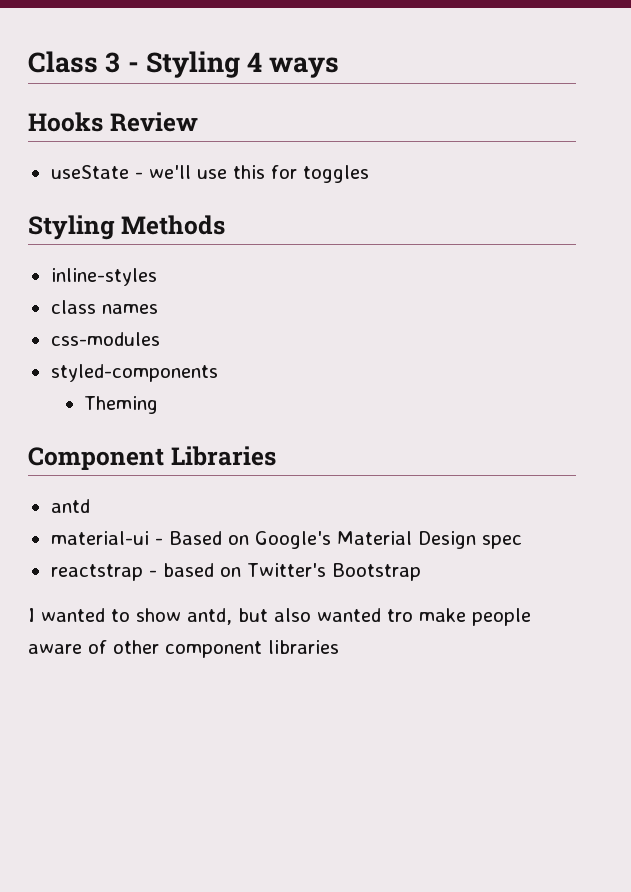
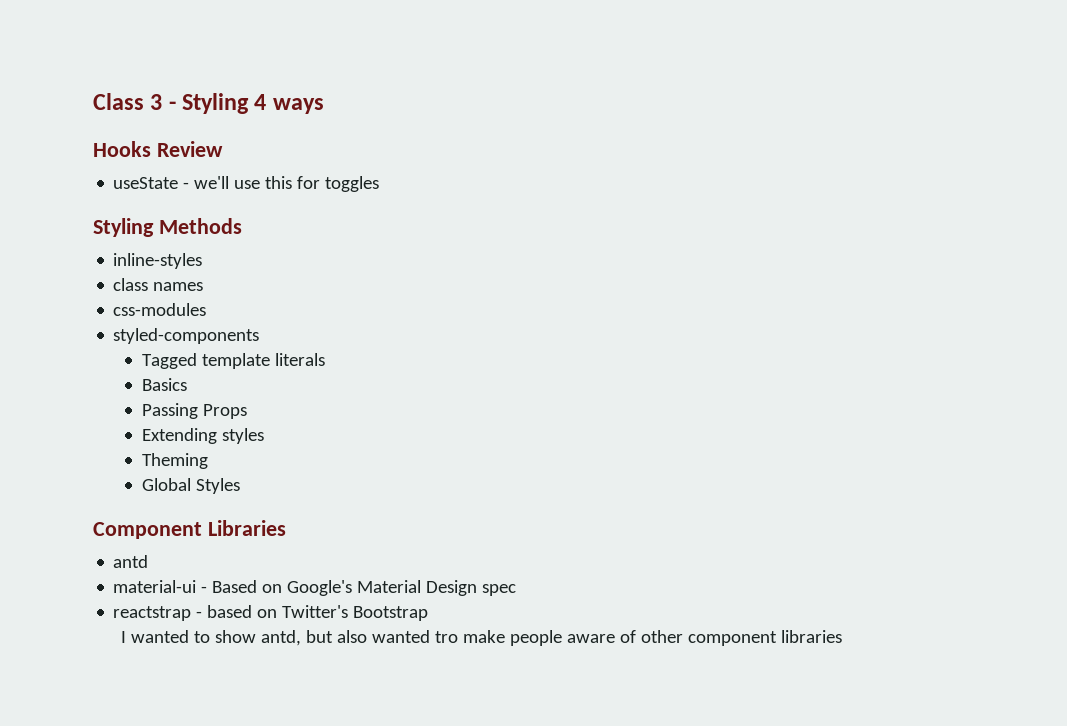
+ Tagged template literals
+ Basics
+ Passing Props
+ Extending styles
+ Global Styles

